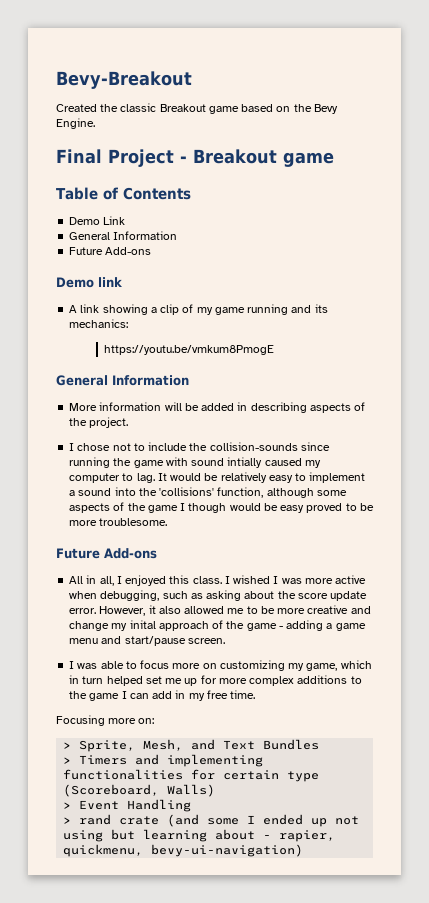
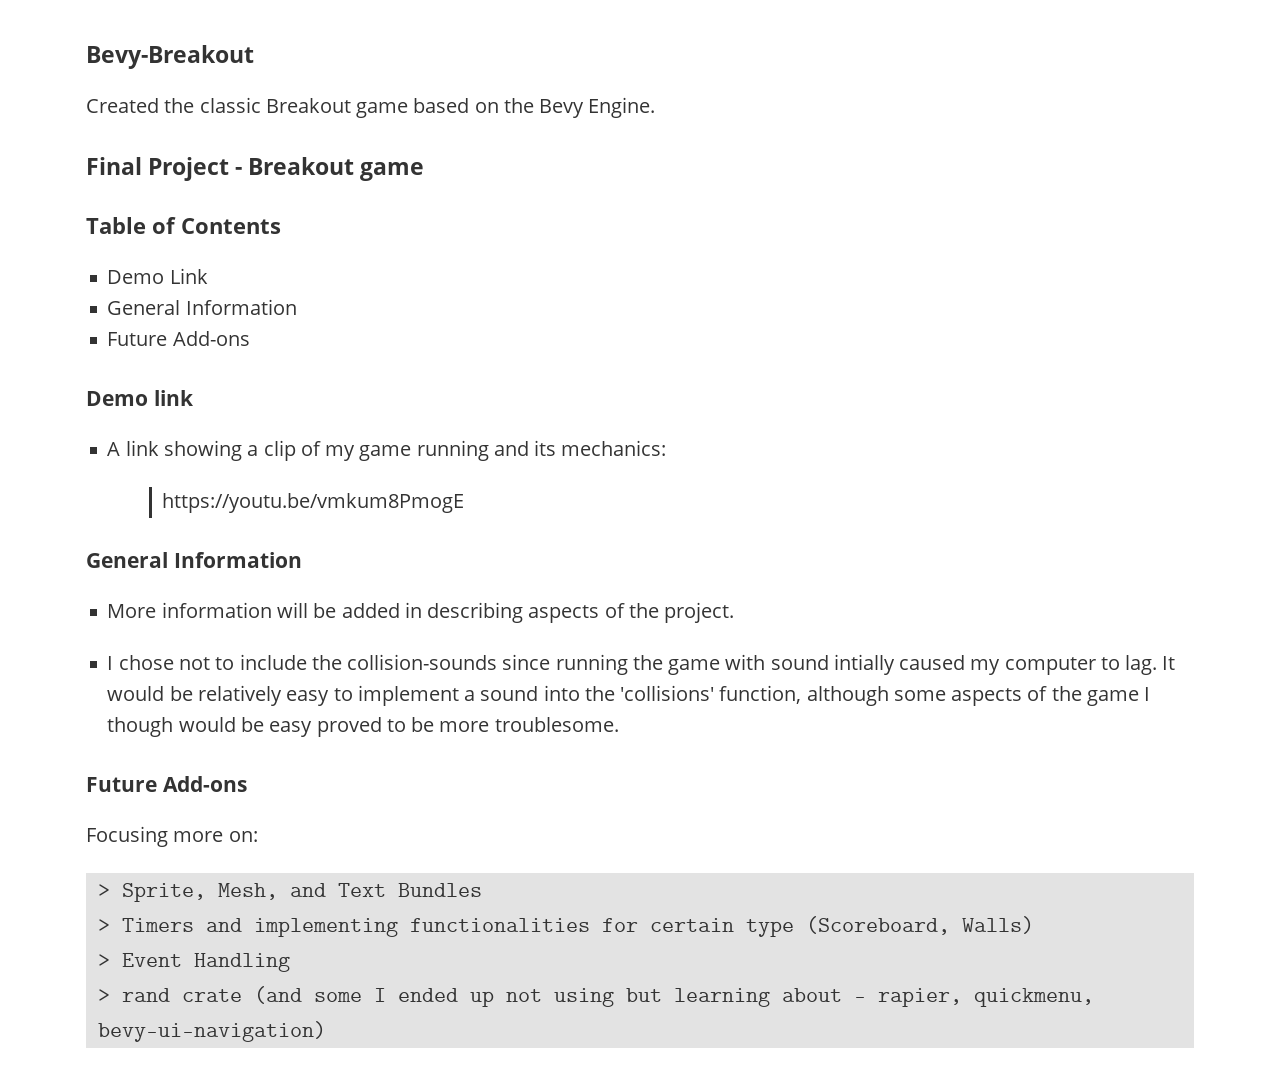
- All in all, I enjoyed this class. I wished I was more active when debugging, such as asking about the score update error. However, it also allowed me to be more creative and change my inital approach of the game - adding a game menu and start/pause screen.
- I was able to focus more on customizing my game, which in turn helped set me up for more complex additions to the game I can add in my free time.

